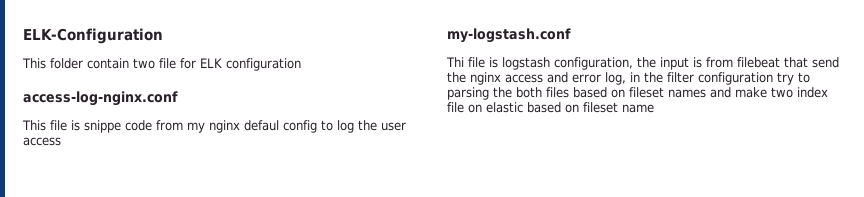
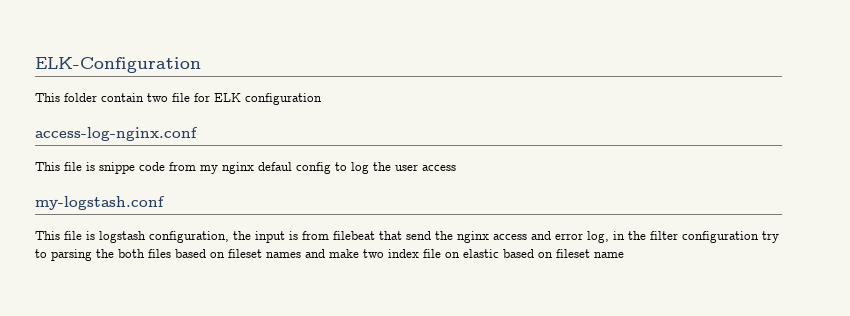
- Thi file is logstash configuration, the input is from filebeat that send the nginx access and error log, in the filter configuration try to parsing the both files based on fileset names and make two index file on elastic based on fileset name
+ This file is logstash configuration, the input is from filebeat that send the nginx access and error log, in the filter configuration try to parsing the both files based on fileset names and make two index file on elastic based on fileset name

